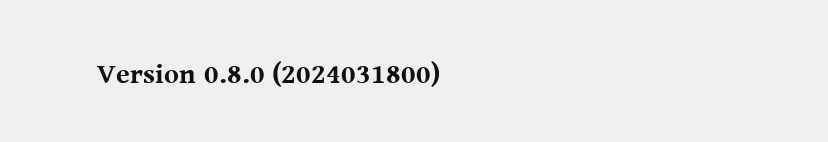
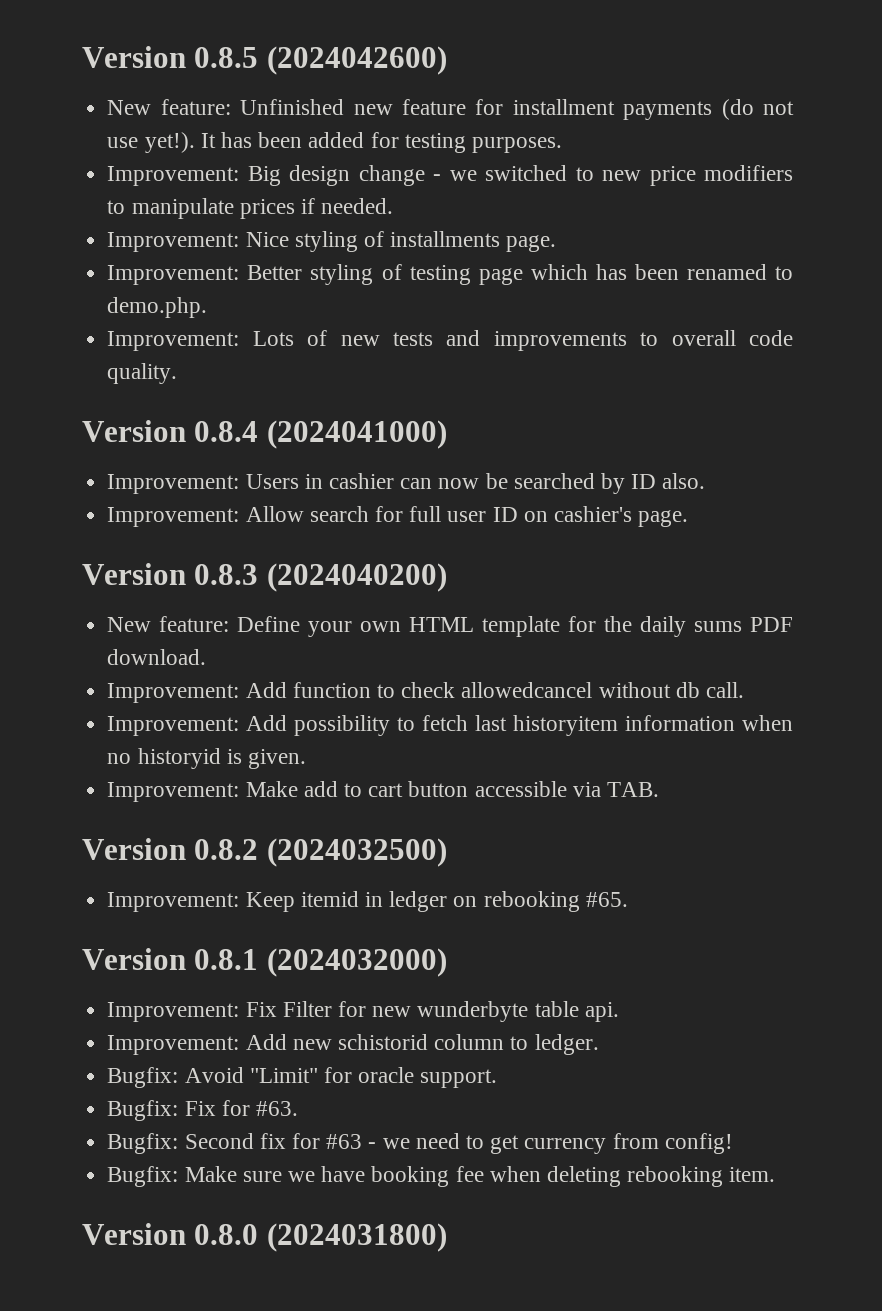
+ Version 0.8.5 (2024042600)
+ New feature: Unfinished new feature for installment payments (do not use yet!). It has been added for testing purposes.
+ Improvement: Big design change - we switched to new price modifiers to manipulate prices if needed.
+ Improvement: Nice styling of installments page.
+ Improvement: Better styling of testing page which has been renamed to demo.php.
+ Improvement: Lots of new tests and improvements to overall code quality.
+ Version 0.8.4 (2024041000)
+ Improvement: Users in cashier can now be searched by ID also.
+ Improvement: Allow search for full user ID on cashier's page.
+ Version 0.8.3 (2024040200)
+ New feature: Define your own HTML template for the daily sums PDF download.
+ Improvement: Add function to check allowedcancel without db call.
+ Improvement: Add possibility to fetch last historyitem information when no historyid is given.
+ Improvement: Make add to cart button accessible via TAB.
+ Version 0.8.2 (2024032500)
+ Improvement: Keep itemid in ledger on rebooking #65.
+ Version 0.8.1 (2024032000)
+ Improvement: Fix Filter for new wunderbyte table api.
+ Improvement: Add new schistorid column to ledger.
+ Bugfix: Avoid "Limit" for oracle support.
+ Bugfix: Fix for #63.
+ Bugfix: Second fix for #63 - we need to get currency from config!
+ Bugfix: Make sure we have booking fee when deleting rebooking item.

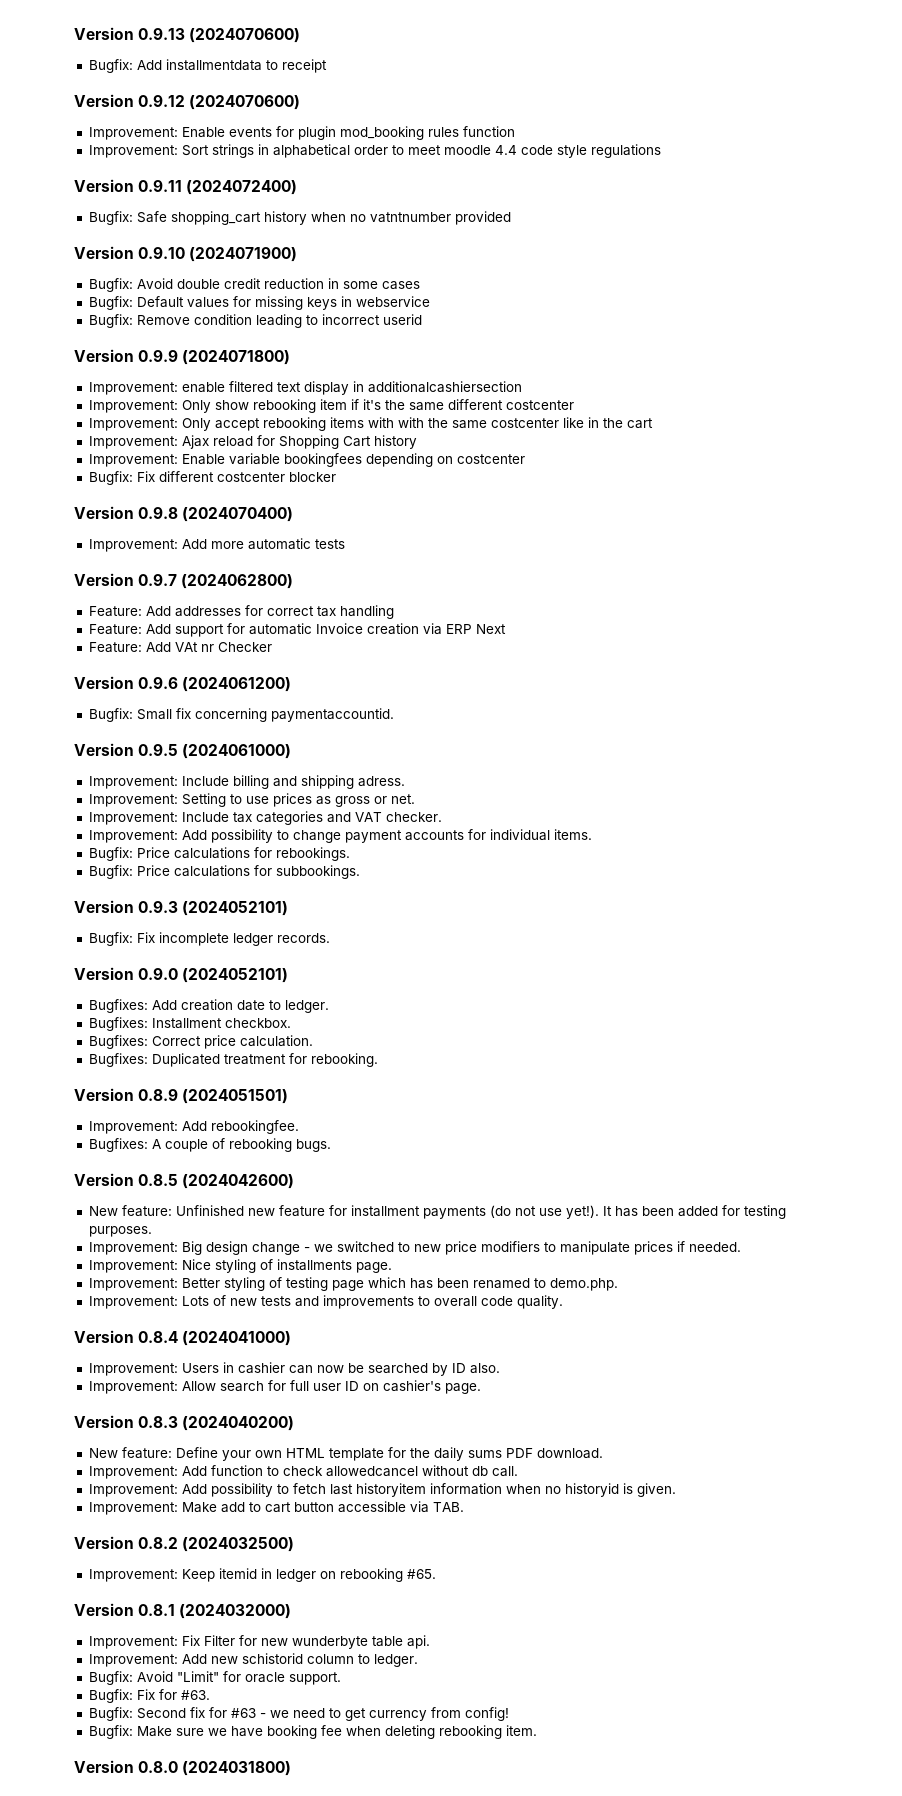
+ Version 0.9.13 (2024070600)
+ Bugfix: Add installmentdata to receipt
+ Version 0.9.12 (2024070600)
+ Improvement: Enable events for plugin mod_booking rules function
+ Improvement: Sort strings in alphabetical order to meet moodle 4.4 code style regulations
+ Version 0.9.11 (2024072400)
+ Bugfix: Safe shopping_cart history when no vatntnumber provided
+ Version 0.9.10 (2024071900)
+ Bugfix: Avoid double credit reduction in some cases
+ Bugfix: Default values for missing keys in webservice
+ Bugfix: Remove condition leading to incorrect userid
+ Version 0.9.9 (2024071800)
+ Improvement: enable filtered text display in additionalcashiersection
+ Improvement: Only show rebooking item if it's the same different costcenter
+ Improvement: Only accept rebooking items with with the same costcenter like in the cart
+ Improvement: Ajax reload for Shopping Cart history
+ Improvement: Enable variable bookingfees depending on costcenter
+ Bugfix: Fix different costcenter blocker
+ Version 0.9.8 (2024070400)
+ Improvement: Add more automatic tests
+ Version 0.9.7 (2024062800)
+ Feature: Add addresses for correct tax handling
+ Feature: Add support for automatic Invoice creation via ERP Next
+ Feature: Add VAt nr Checker
+ Version 0.9.6 (2024061200)
+ Bugfix: Small fix concerning paymentaccountid.
+ Version 0.9.5 (2024061000)
+ Improvement: Include billing and shipping adress.
+ Improvement: Setting to use prices as gross or net.
+ Improvement: Include tax categories and VAT checker.
+ Improvement: Add possibility to change payment accounts for individual items.
+ Bugfix: Price calculations for rebookings.
+ Bugfix: Price calculations for subbookings.
+ Version 0.9.3 (2024052101)
+ Bugfix: Fix incomplete ledger records.
+ Version 0.9.0 (2024052101)
+ Bugfixes: Add creation date to ledger.
+ Bugfixes: Installment checkbox.
+ Bugfixes: Correct price calculation.
+ Bugfixes: Duplicated treatment for rebooking.
+ Version 0.8.9 (2024051501)
+ Improvement: Add rebookingfee.
+ Bugfixes: A couple of rebooking bugs.

